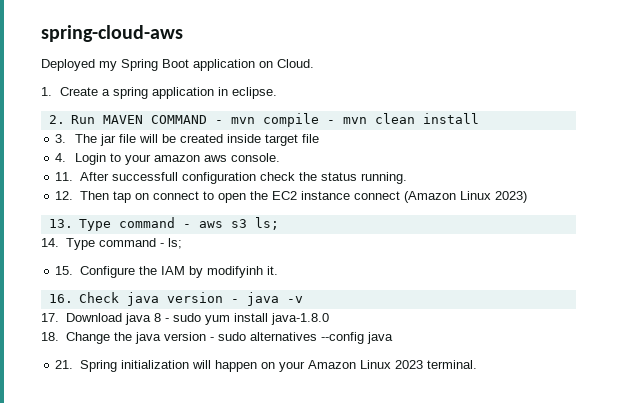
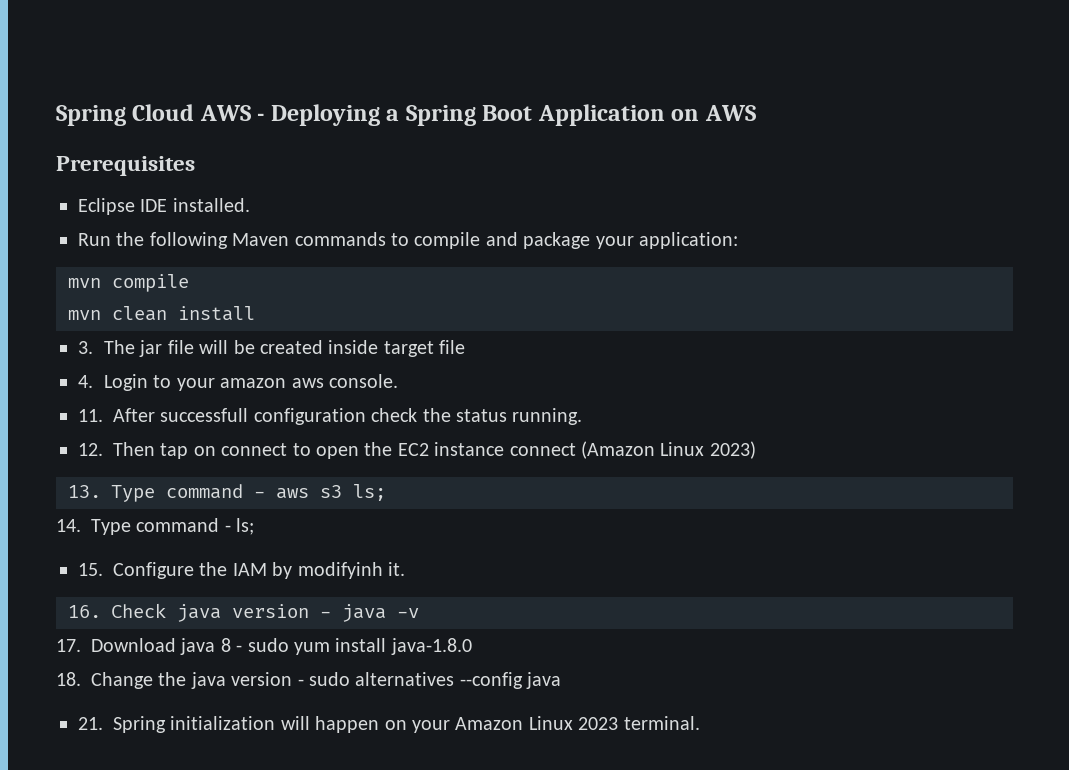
- spring-cloud-aws
- Deployed my Spring Boot application on Cloud.
- 1. Create a spring application in eclipse.
- 2. Run MAVEN COMMAND - mvn compile - mvn clean install
+ Spring Cloud AWS - Deploying a Spring Boot Application on AWS
+ Prerequisites
+ Eclipse IDE installed.
+ Run the following Maven commands to compile and package your application:
+ mvn compile
+ mvn clean install

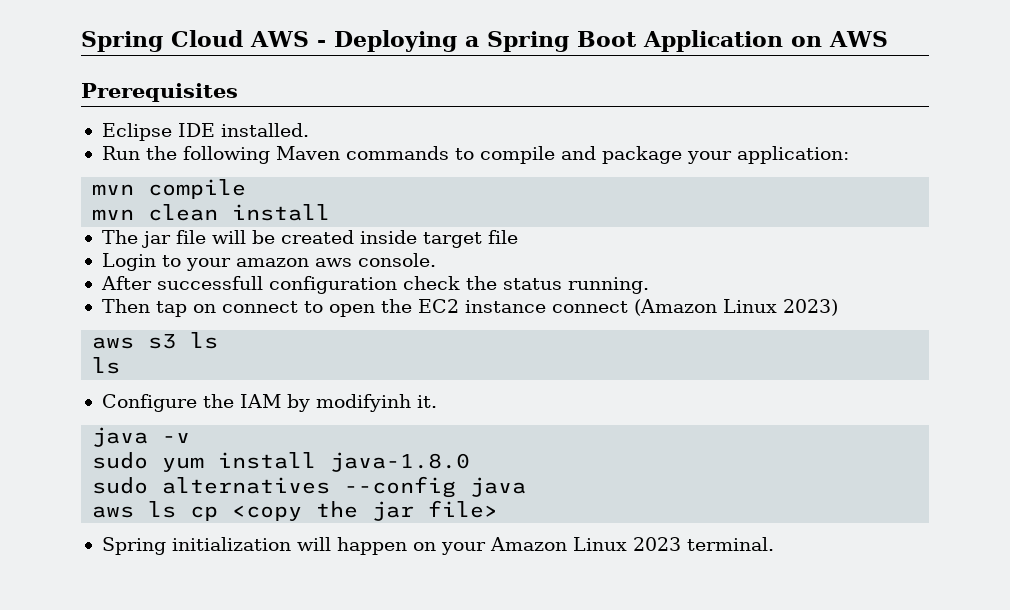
- 3. The jar file will be created inside target file
+ The jar file will be created inside target file
- 4. Login to your amazon aws console.
+ Login to your amazon aws console.
- 11. After successfull configuration check the status running.
+ After successfull configuration check the status running.
- 12. Then tap on connect to open the EC2 instance connect (Amazon Linux 2023)
+ Then tap on connect to open the EC2 instance connect (Amazon Linux 2023)
- 13. Type command - aws s3 ls;
- 14. Type command - ls;
- 15. Configure the IAM by modifyinh it.
+ aws s3 ls
+ ls
+ Configure the IAM by modifyinh it.
- 16. Check java version - java -v
- 17. Download java 8 - sudo yum install java-1.8.0
- 18. Change the java version - sudo alternatives --config java
- 21. Spring initialization will happen on your Amazon Linux 2023 terminal.
+ java -v
+ sudo yum install java-1.8.0
+ sudo alternatives --config java
+ aws ls cp <copy the jar file>
+ Spring initialization will happen on your Amazon Linux 2023 terminal.

